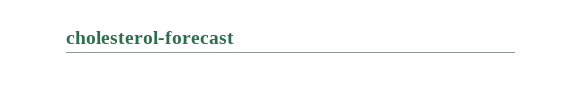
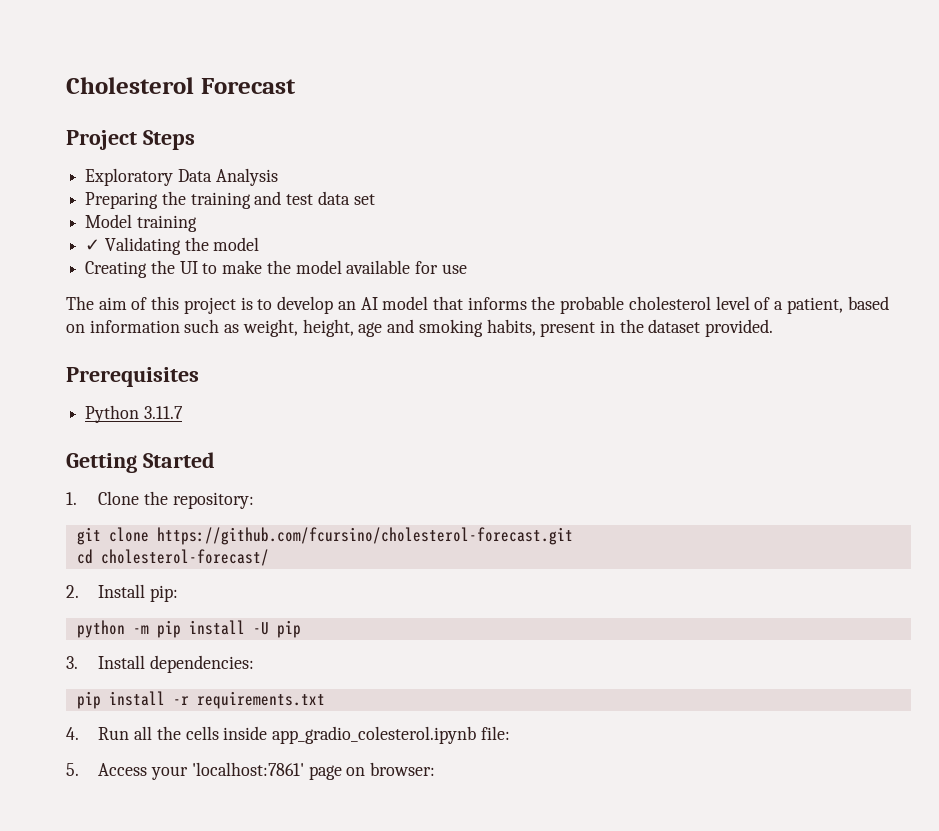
- cholesterol-forecast
+ Cholesterol Forecast
+ Project Steps
+ Exploratory Data Analysis
+ Preparing the training and test data set
+ Model training
+ ✓ Validating the model
+ Creating the UI to make the model available for use
+ The aim of this project is to develop an AI model that informs the probable cholesterol level of a patient, based on information such as weight, height, age and smoking habits, present in the dataset provided.
+ Prerequisites
+ Python 3.11.7
+ Getting Started
+ 1. Clone the repository:
+ git clone https://github.com/fcursino/cholesterol-forecast.git
+ cd cholesterol-forecast/
+ 2. Install pip:
+ python -m pip install -U pip
+ 3. Install dependencies:
+ pip install -r requirements.txt
+ 4. Run all the cells inside app_gradio_colesterol.ipynb file:
+ 5. Access your 'localhost:7861' page on browser:

